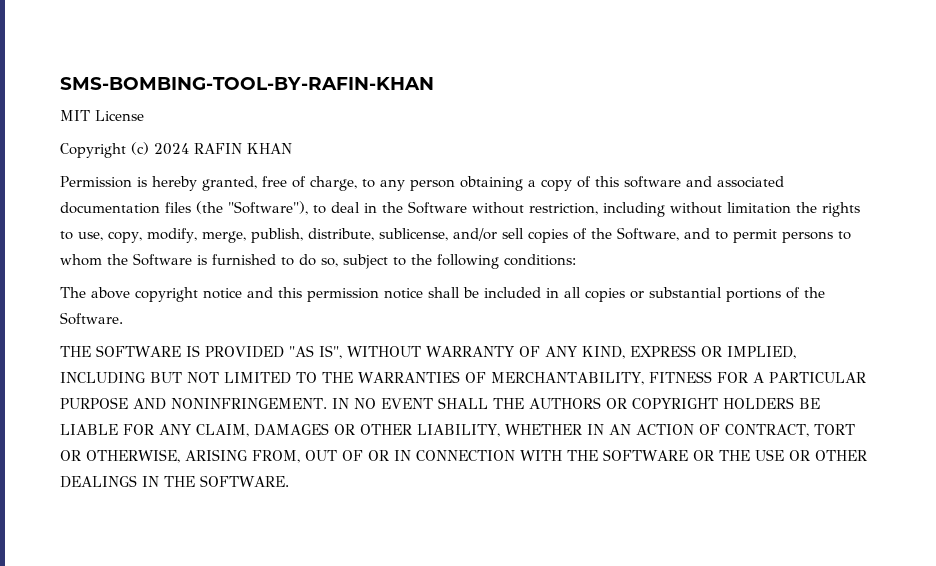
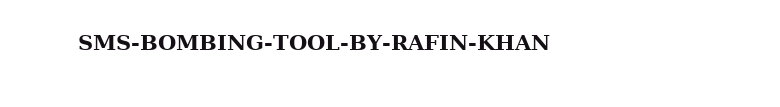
- MIT License
- Copyright (c) 2024 RAFIN KHAN
- Permission is hereby granted, free of charge, to any person obtaining a copy of this software and associated documentation files (the "Software"), to deal in the Software without restriction, including without limitation the rights to use, copy, modify, merge, publish, distribute, sublicense, and/or sell copies of the Software, and to permit persons to whom the Software is furnished to do so, subject to the following conditions:
- The above copyright notice and this permission notice shall be included in all copies or substantial portions of the Software.
- THE SOFTWARE IS PROVIDED "AS IS", WITHOUT WARRANTY OF ANY KIND, EXPRESS OR IMPLIED, INCLUDING BUT NOT LIMITED TO THE WARRANTIES OF MERCHANTABILITY, FITNESS FOR A PARTICULAR PURPOSE AND NONINFRINGEMENT. IN NO EVENT SHALL THE AUTHORS OR COPYRIGHT HOLDERS BE LIABLE FOR ANY CLAIM, DAMAGES OR OTHER LIABILITY, WHETHER IN AN ACTION OF CONTRACT, TORT OR OTHERWISE, ARISING FROM, OUT OF OR IN CONNECTION WITH THE SOFTWARE OR THE USE OR OTHER DEALINGS IN THE SOFTWARE.

